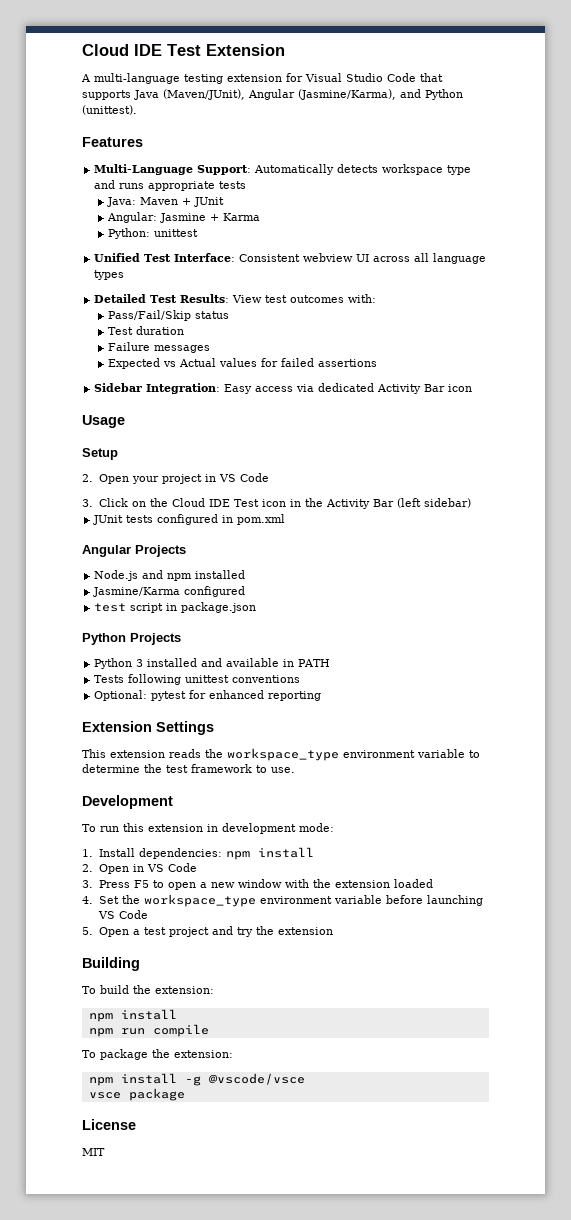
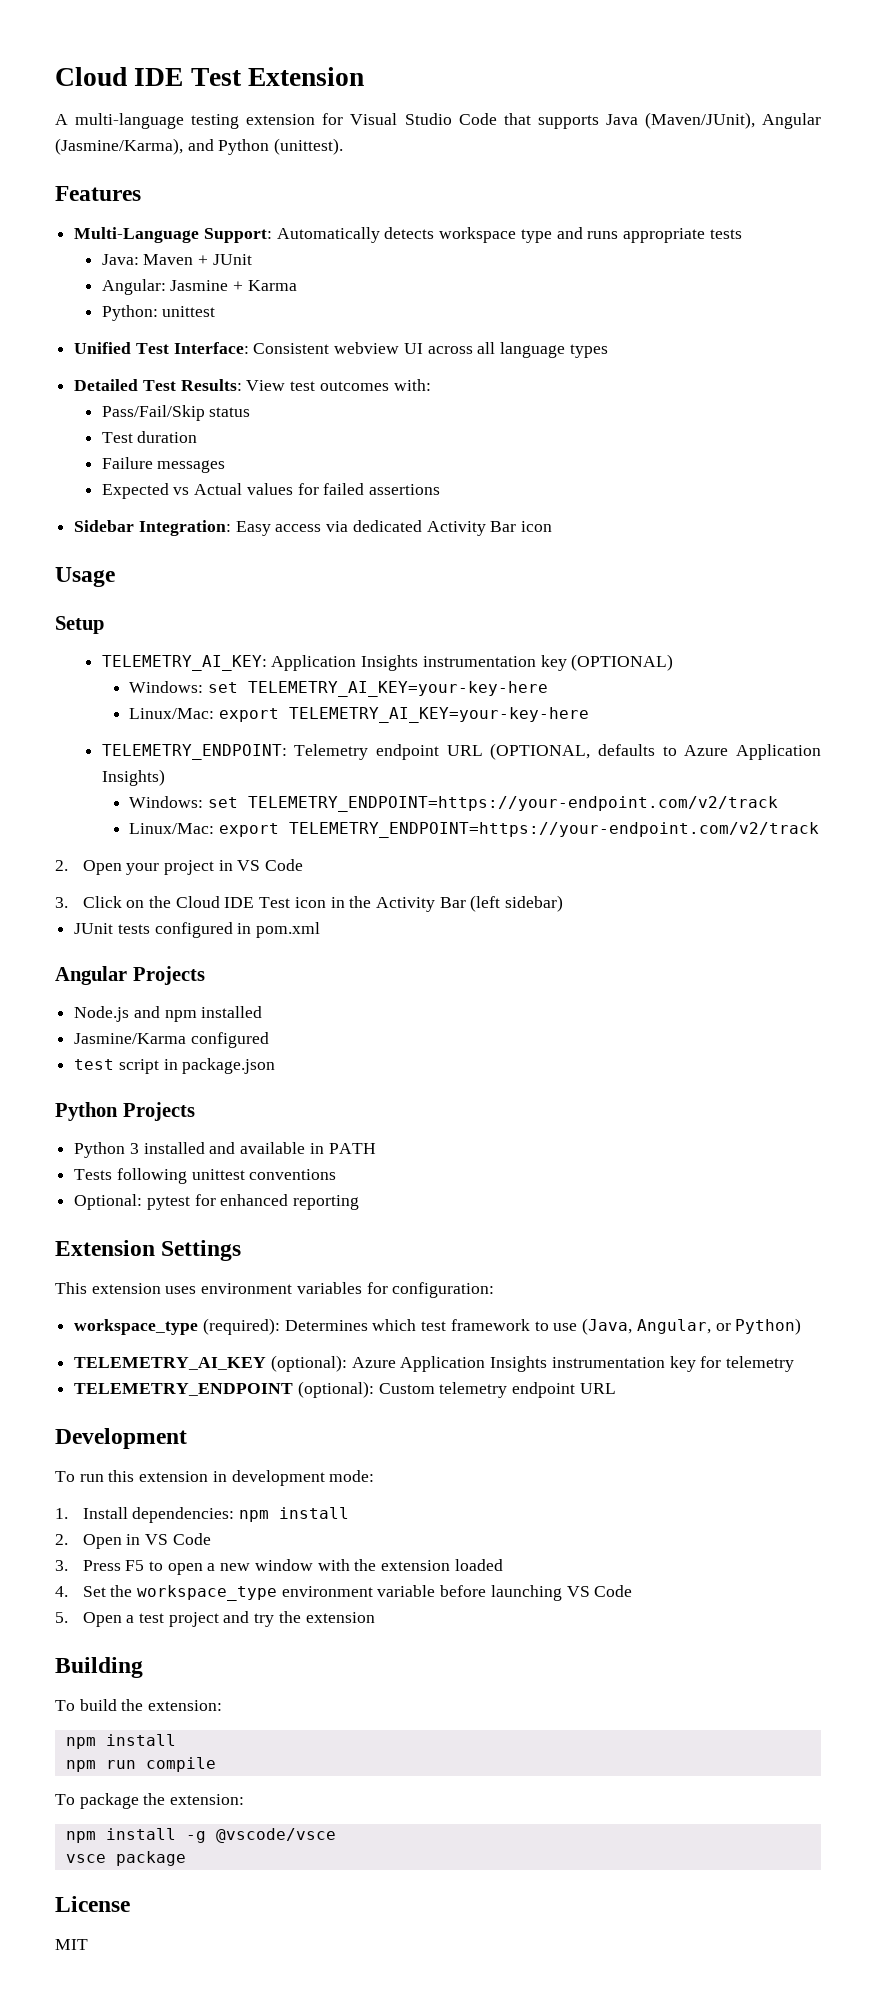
+ TELEMETRY_AI_KEY: Application Insights instrumentation key (OPTIONAL)
+ Windows: set TELEMETRY_AI_KEY=your-key-here
+ Linux/Mac: export TELEMETRY_AI_KEY=your-key-here
+ TELEMETRY_ENDPOINT: Telemetry endpoint URL (OPTIONAL, defaults to Azure Application Insights)
+ Windows: set TELEMETRY_ENDPOINT=https://your-endpoint.com/v2/track
+ Linux/Mac: export TELEMETRY_ENDPOINT=https://your-endpoint.com/v2/track
- This extension reads the workspace_type environment variable to determine the test framework to use.
+ This extension uses environment variables for configuration:
+ workspace_type (required): Determines which test framework to use (Java, Angular, or Python)
+ TELEMETRY_AI_KEY (optional): Azure Application Insights instrumentation key for telemetry
+ TELEMETRY_ENDPOINT (optional): Custom telemetry endpoint URL

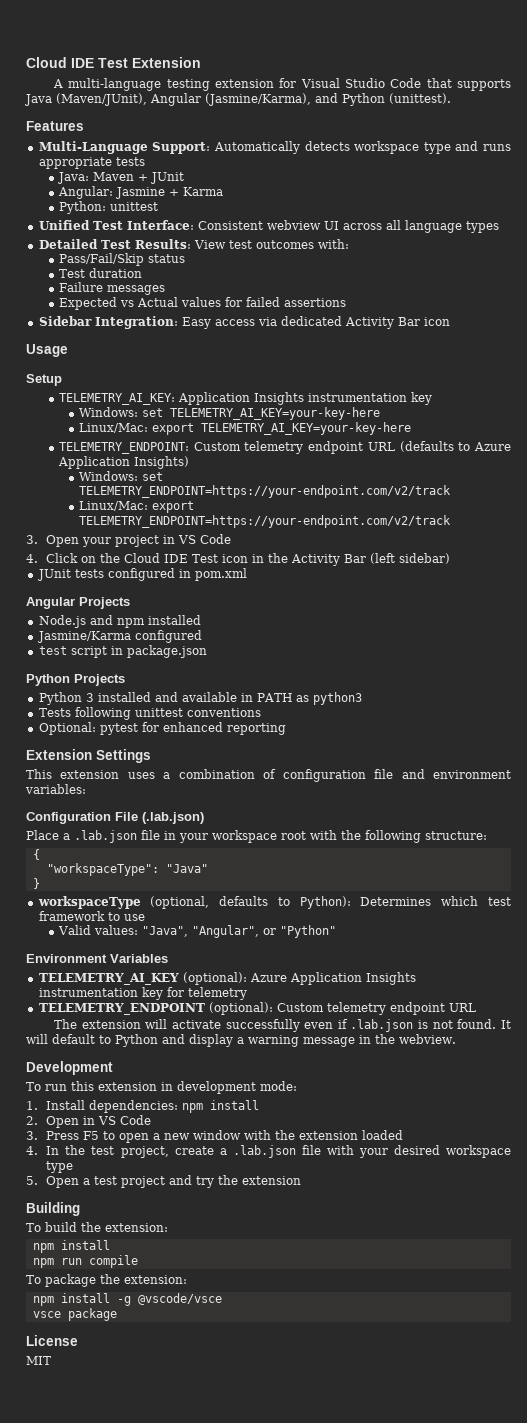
- TELEMETRY_AI_KEY: Application Insights instrumentation key (OPTIONAL)
+ TELEMETRY_AI_KEY: Application Insights instrumentation key
- TELEMETRY_ENDPOINT: Telemetry endpoint URL (OPTIONAL, defaults to Azure Application Insights)
+ TELEMETRY_ENDPOINT: Custom telemetry endpoint URL (defaults to Azure Application Insights)
- 2. Open your project in VS Code
+ 3. Open your project in VS Code
- 3. Click on the Cloud IDE Test icon in the Activity Bar (left sidebar)
+ 4. Click on the Cloud IDE Test icon in the Activity Bar (left sidebar)
- Python 3 installed and available in PATH
+ Python 3 installed and available in PATH as python3
- This extension uses environment variables for configuration:
- workspace_type (required): Determines which test framework to use (Java, Angular, or Python)
+ This extension uses a combination of configuration file and environment variables:
+ Configuration File (.lab.json)
+ Place a .lab.json file in your workspace root with the following structure:
+ {
+ "workspaceType": "Java"
+ }
+ workspaceType (optional, defaults to Python): Determines which test framework to use
+ Valid values: "Java", "Angular", or "Python"
+ Environment Variables
+ The extension will activate successfully even if .lab.json is not found. It will default to Python and display a warning message in the webview.
- 4. Set the workspace_type environment variable before launching VS Code
+ 4. In the test project, create a .lab.json file with your desired workspace type

